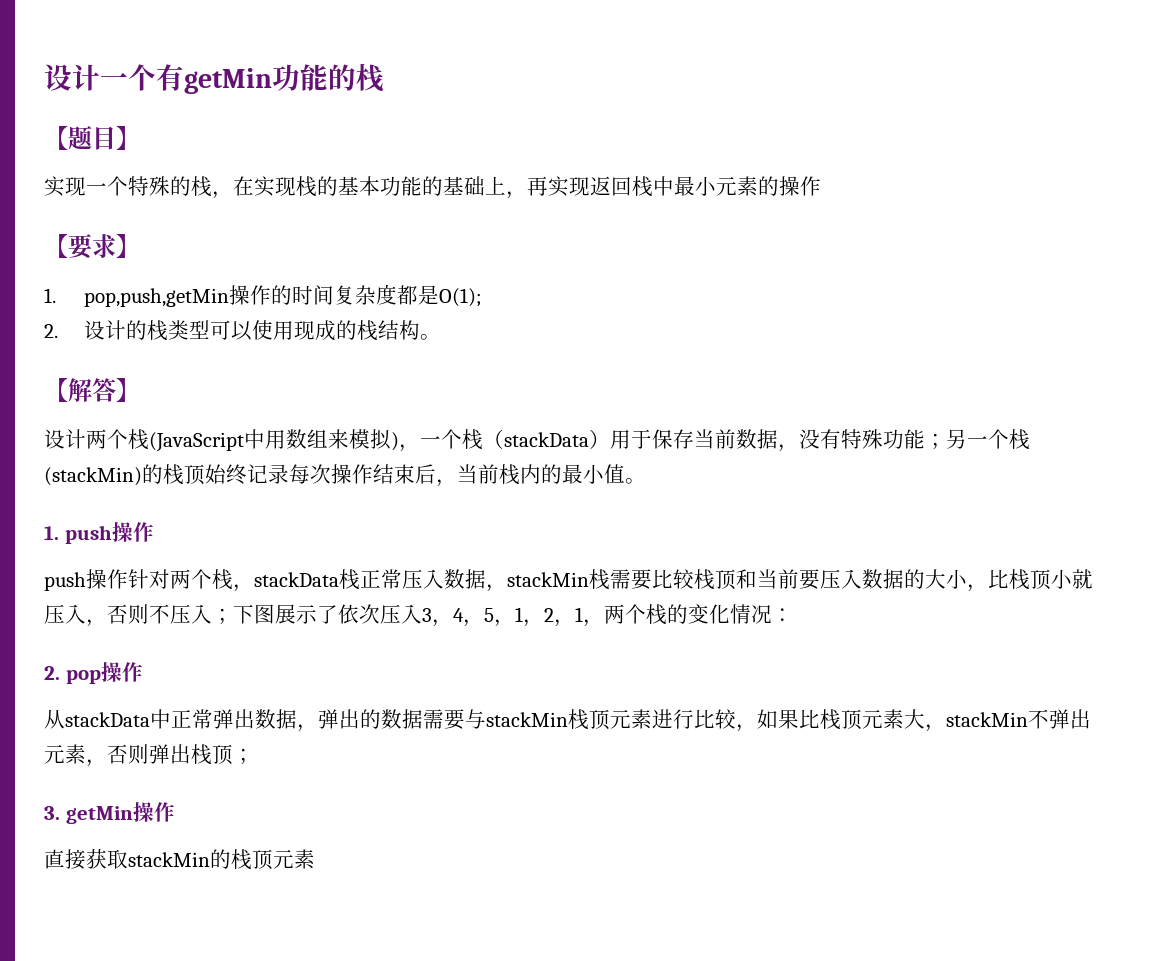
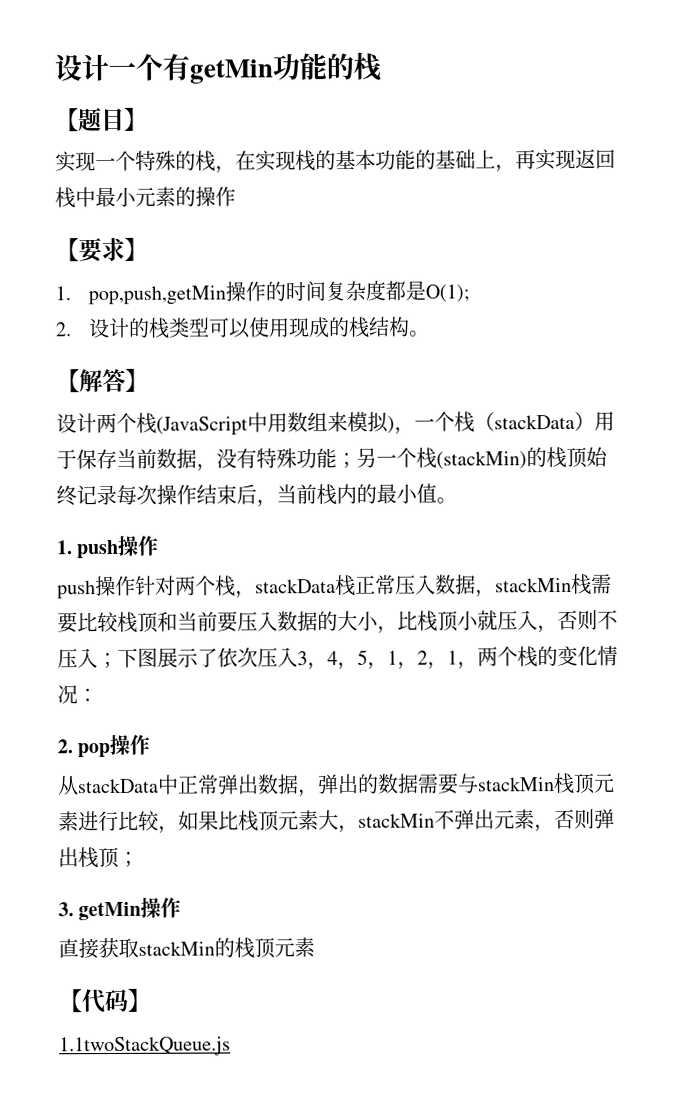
+ 【代码】
+ 1.1twoStackQueue.js

